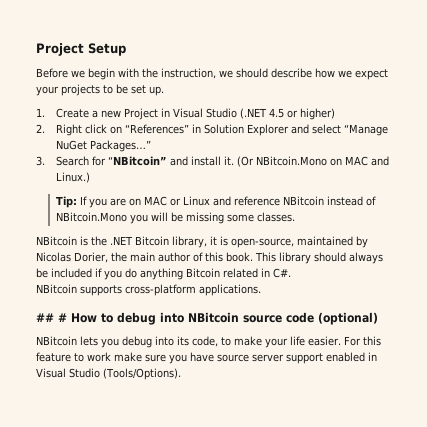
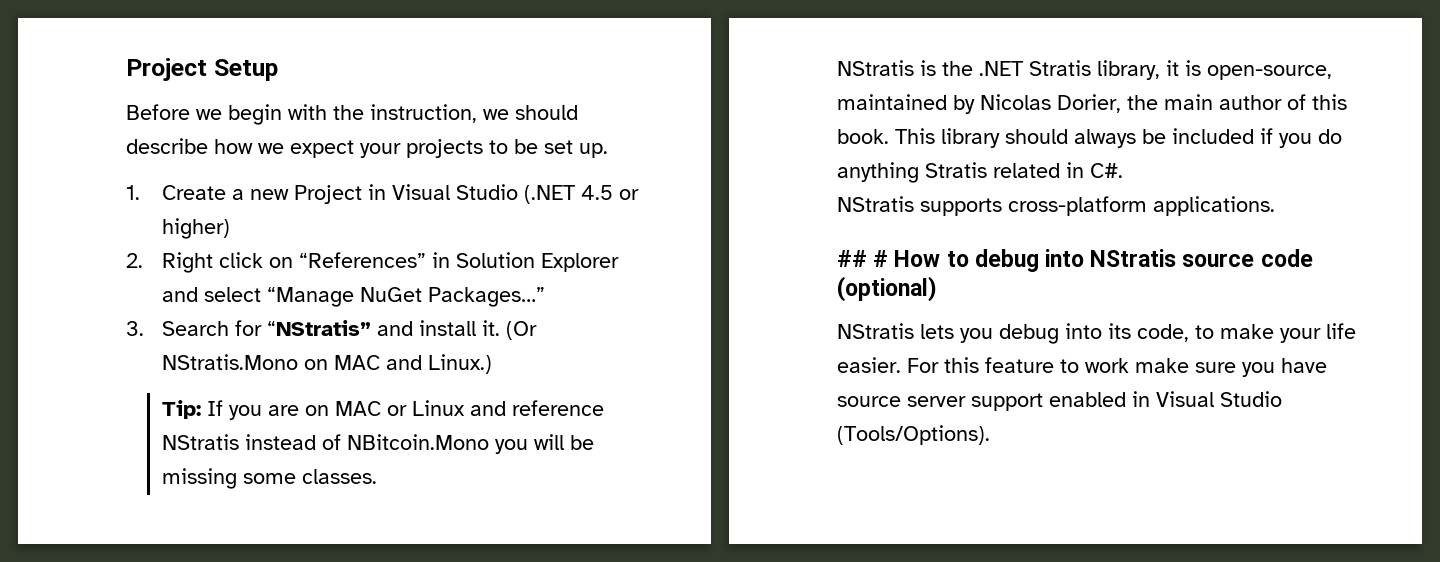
- 3. Search for “NBitcoin” and install it.
+ 3. Search for “NStratis” and install it.
- (Or NBitcoin.Mono on MAC and Linux.)
+ (Or NStratis.Mono on MAC and Linux.)
- Tip: If you are on MAC or Linux and reference NBitcoin instead of NBitcoin.Mono you will be missing some classes.
+ Tip: If you are on MAC or Linux and reference NStratis instead of NBitcoin.Mono you will be missing some classes.
- NBitcoin is the .NET Bitcoin library, it is open-source, maintained by Nicolas Dorier, the main author of this book.
+ NStratis is the .NET Stratis library, it is open-source, maintained by Nicolas Dorier, the main author of this book.
- This library should always be included if you do anything Bitcoin related in C#.
+ This library should always be included if you do anything Stratis related in C#.
- NBitcoin supports cross-platform applications.
+ NStratis supports cross-platform applications.
- ## # How to debug into NBitcoin source code (optional)
+ ## # How to debug into NStratis source code (optional)
- NBitcoin lets you debug into its code, to make your life easier.
+ NStratis lets you debug into its code, to make your life easier.

